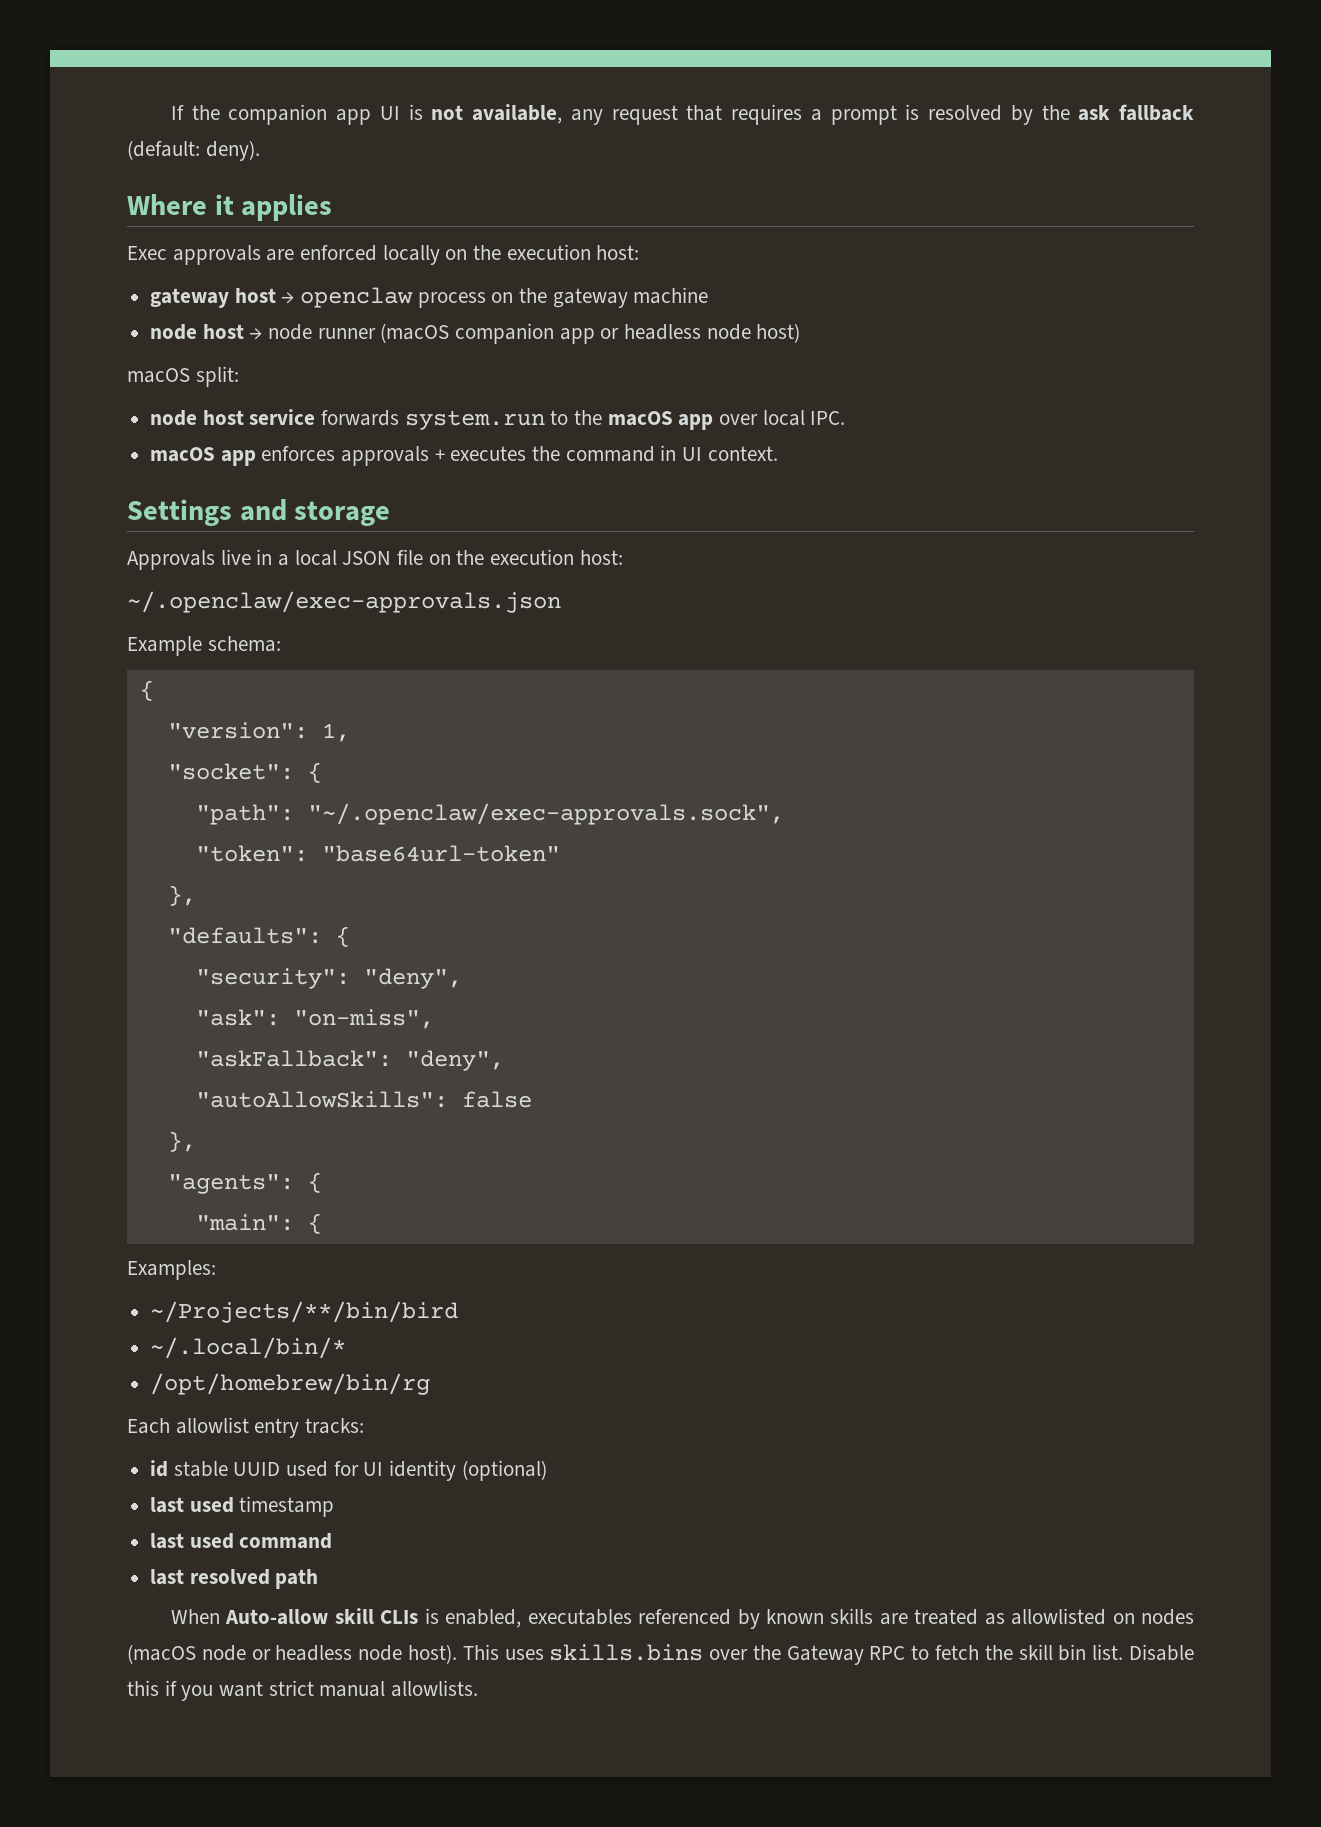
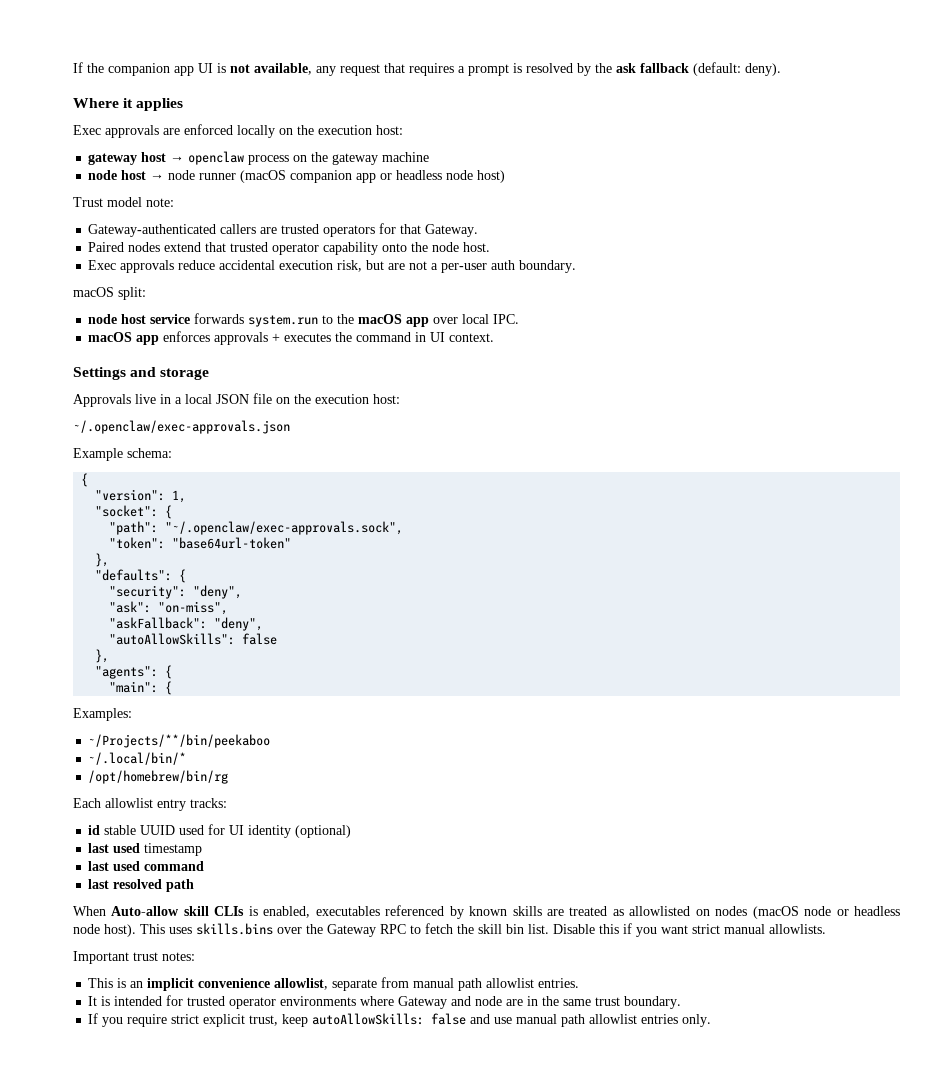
+ Trust model note:
+ Gateway-authenticated callers are trusted operators for that Gateway.
+ Paired nodes extend that trusted operator capability onto the node host.
+ Exec approvals reduce accidental execution risk, but are not a per-user auth boundary.
- ~/Projects/**/bin/bird
+ ~/Projects/**/bin/peekaboo
+ Important trust notes:
+ This is an implicit convenience allowlist, separate from manual path allowlist entries.
+ It is intended for trusted operator environments where Gateway and node are in the same trust boundary.
+ If you require strict explicit trust, keep autoAllowSkills: false and use manual path allowlist entries only.

